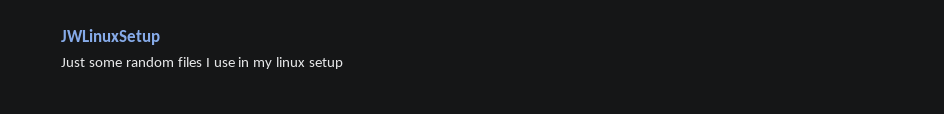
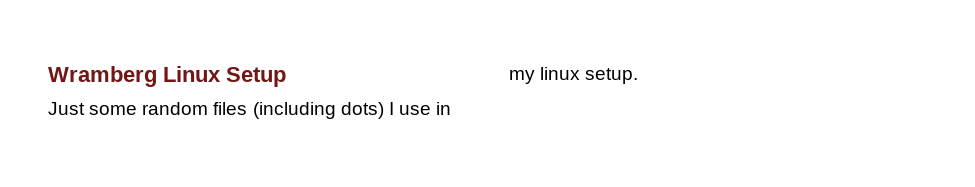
- JWLinuxSetup
+ Wramberg Linux Setup
- Just some random files I use in my linux setup
+ Just some random files (including dots) I use in my linux setup.

